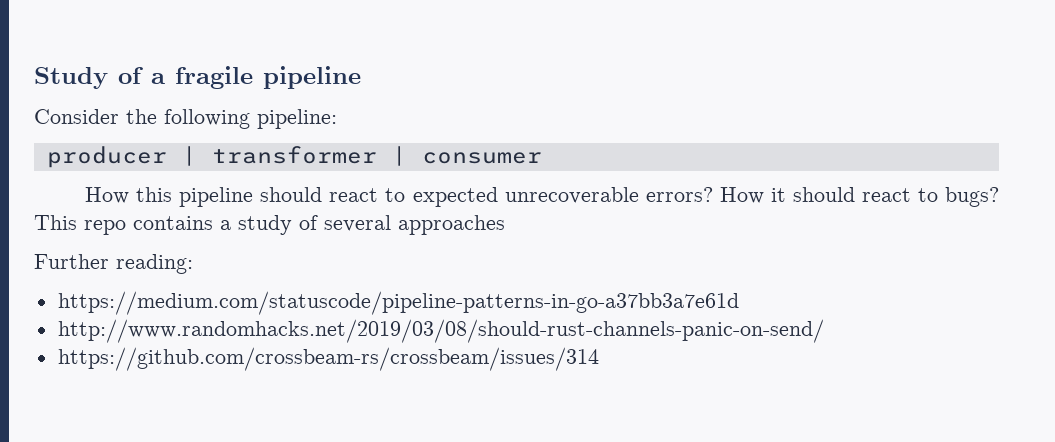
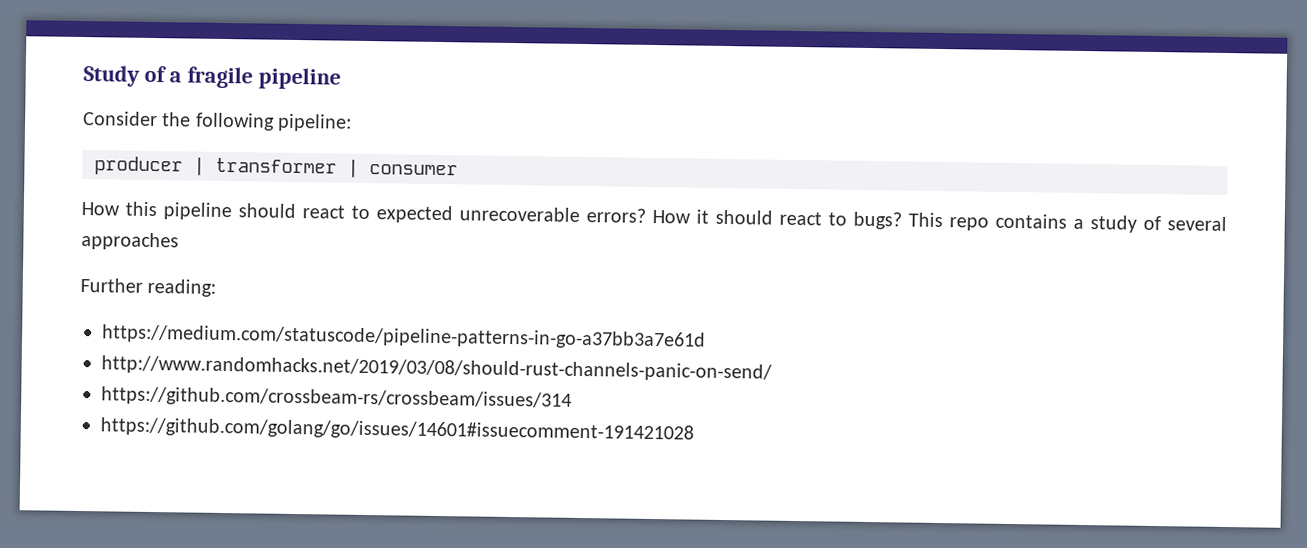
+ https://github.com/golang/go/issues/14601#issuecomment-191421028

